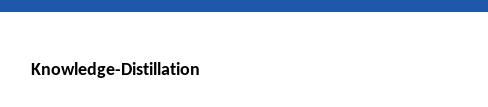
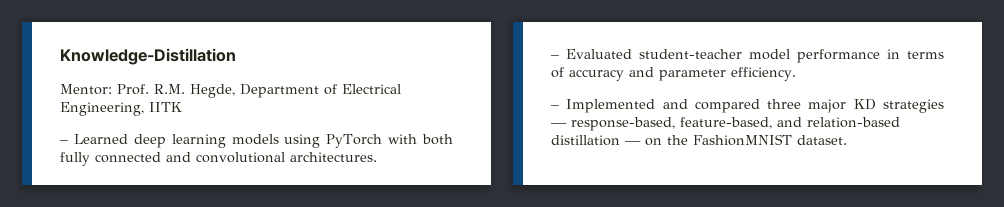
+ Mentor: Prof. R.M. Hegde, Department of Electrical Engineering, IITK
+ – Learned deep learning models using PyTorch with both fully connected and convolutional architectures.
+ – Evaluated student-teacher model performance in terms of accuracy and parameter efficiency.
+ – Implemented and compared three major KD strategies — response-based, feature-based, and relation-based distillation — on the FashionMNIST dataset.

